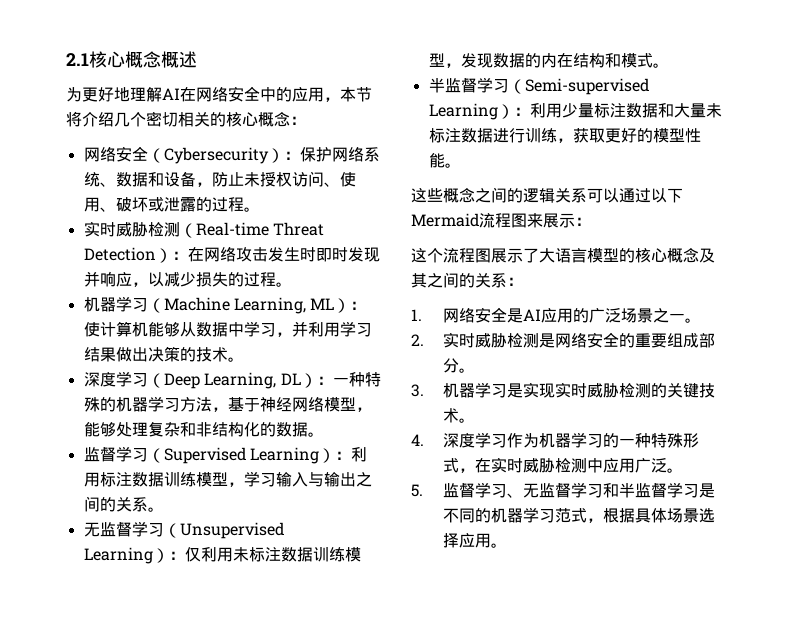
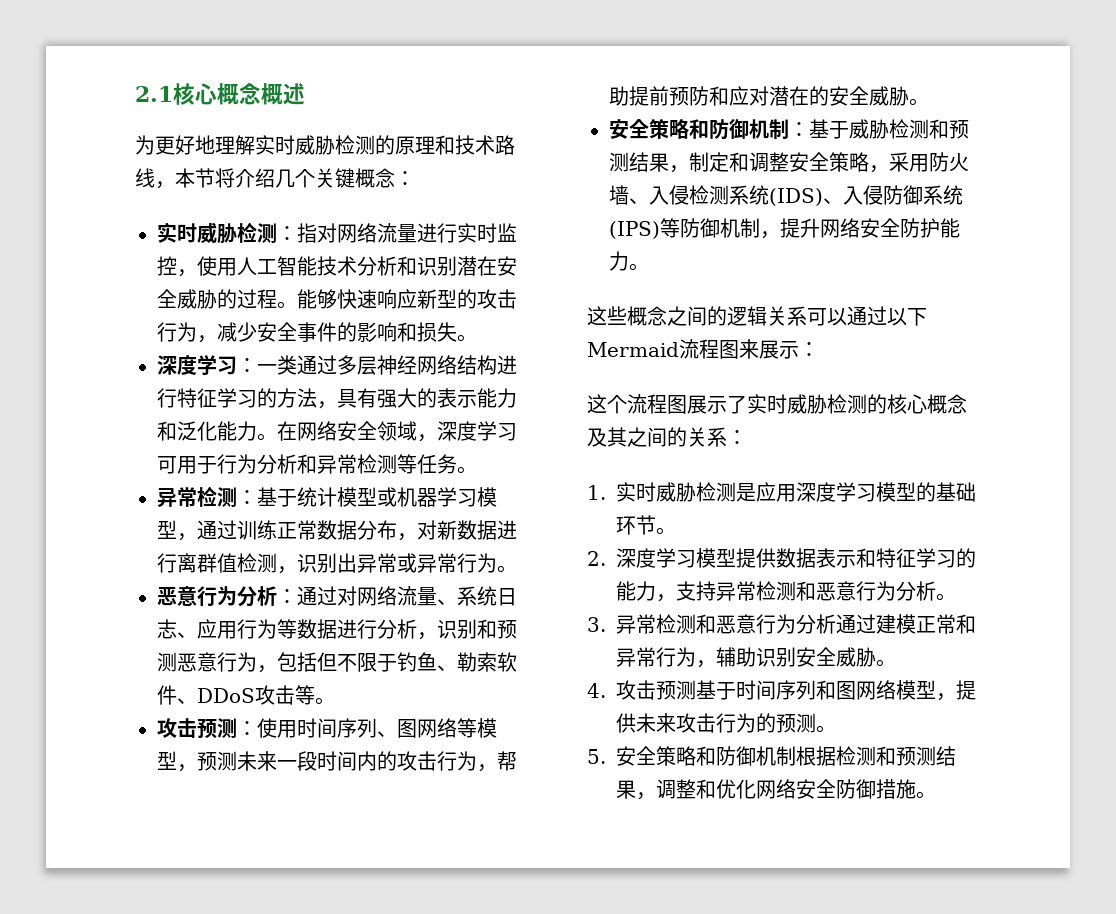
- 为更好地理解AI在网络安全中的应用，本节将介绍几个密切相关的核心概念：
- 网络安全（Cybersecurity）：保护网络系统、数据和设备，防止未授权访问、使用、破坏或泄露的过程。
- 实时威胁检测（Real-time Threat Detection）：在网络攻击发生时即时发现并响应，以减少损失的过程。
- 机器学习（Machine Learning, ML）：使计算机能够从数据中学习，并利用学习结果做出决策的技术。
- 深度学习（Deep Learning, DL）：一种特殊的机器学习方法，基于神经网络模型，能够处理复杂和非结构化的数据。
- 监督学习（Supervised Learning）：利用标注数据训练模型，学习输入与输出之间的关系。
- 无监督学习（Unsupervised Learning）：仅利用未标注数据训练模型，发现数据的内在结构和模式。
- 半监督学习（Semi-supervised Learning）：利用少量标注数据和大量未标注数据进行训练，获取更好的模型性能。
+ 为更好地理解实时威胁检测的原理和技术路线，本节将介绍几个关键概念：
+ 实时威胁检测：指对网络流量进行实时监控，使用人工智能技术分析和识别潜在安全威胁的过程。能够快速响应新型的攻击行为，减少安全事件的影响和损失。
+ 深度学习：一类通过多层神经网络结构进行特征学习的方法，具有强大的表示能力和泛化能力。在网络安全领域，深度学习可用于行为分析和异常检测等任务。
+ 异常检测：基于统计模型或机器学习模型，通过训练正常数据分布，对新数据进行离群值检测，识别出异常或异常行为。
+ 恶意行为分析：通过对网络流量、系统日志、应用行为等数据进行分析，识别和预测恶意行为，包括但不限于钓鱼、勒索软件、DDoS攻击等。
+ 攻击预测：使用时间序列、图网络等模型，预测未来一段时间内的攻击行为，帮助提前预防和应对潜在的安全威胁。
+ 安全策略和防御机制：基于威胁检测和预测结果，制定和调整安全策略，采用防火墙、入侵检测系统(IDS)、入侵防御系统(IPS)等防御机制，提升网络安全防护能力。
- 这个流程图展示了大语言模型的核心概念及其之间的关系：
+ 这个流程图展示了实时威胁检测的核心概念及其之间的关系：
- 1.网络安全是AI应用的广泛场景之一。
- 2.实时威胁检测是网络安全的重要组成部分。
- 3.机器学习是实现实时威胁检测的关键技术。
- 4.深度学习作为机器学习的一种特殊形式，在实时威胁检测中应用广泛。
- 5.监督学习、无监督学习和半监督学习是不同的机器学习范式，根据具体场景选择应用。
+ 1.实时威胁检测是应用深度学习模型的基础环节。
+ 2.深度学习模型提供数据表示和特征学习的能力，支持异常检测和恶意行为分析。
+ 3.异常检测和恶意行为分析通过建模正常和异常行为，辅助识别安全威胁。
+ 4.攻击预测基于时间序列和图网络模型，提供未来攻击行为的预测。
+ 5.安全策略和防御机制根据检测和预测结果，调整和优化网络安全防御措施。

